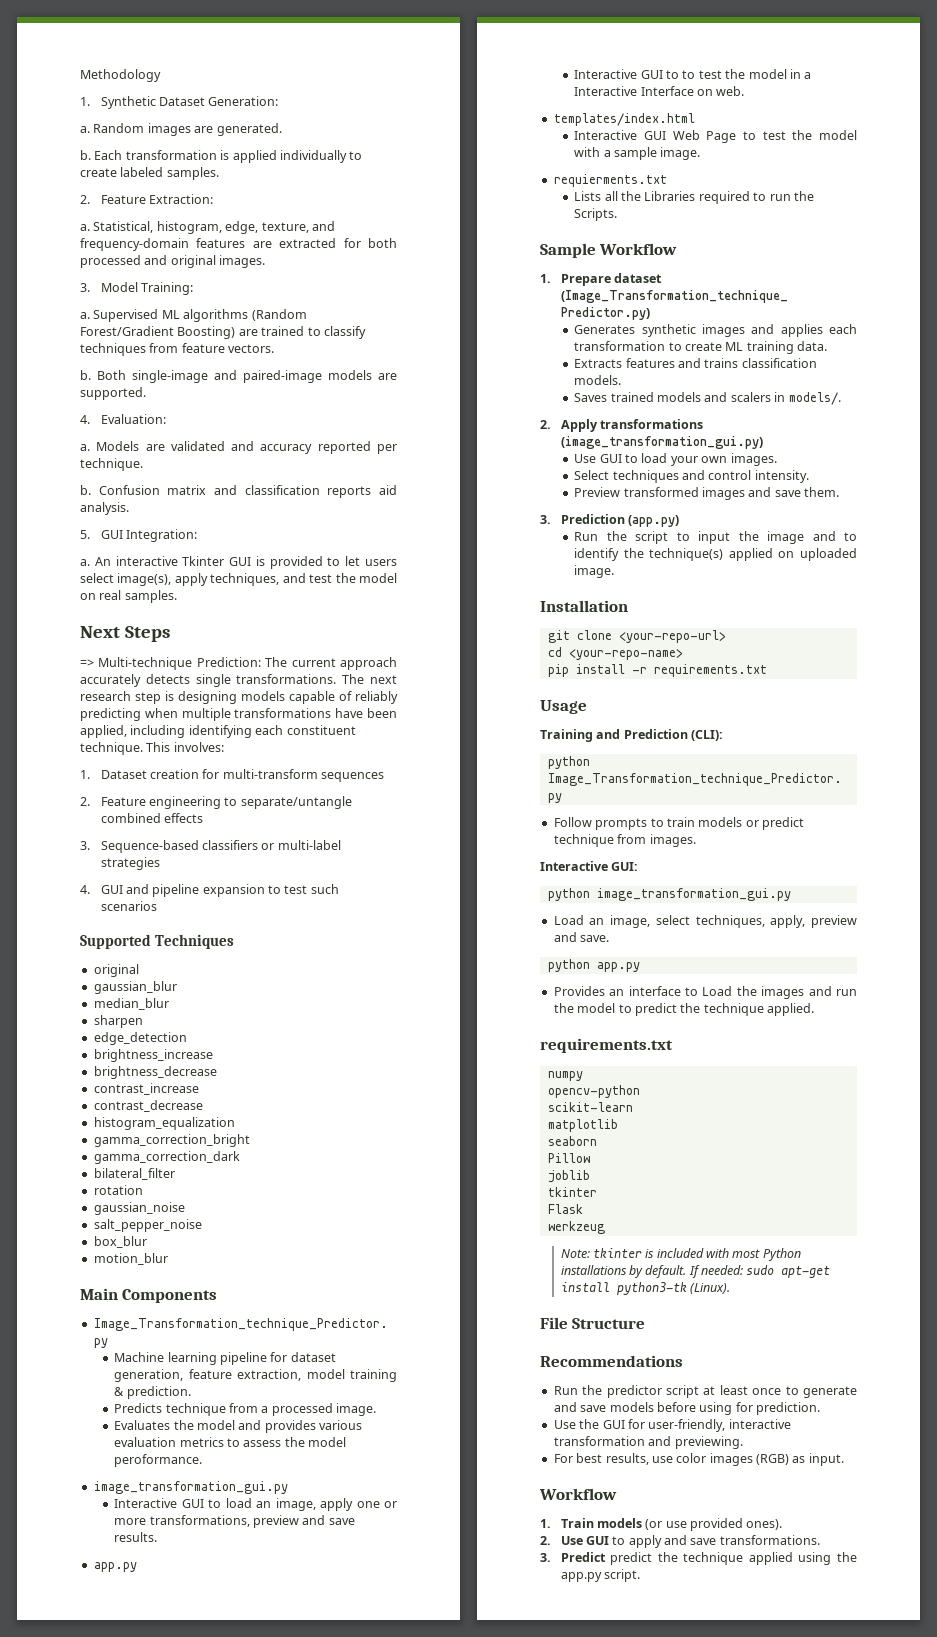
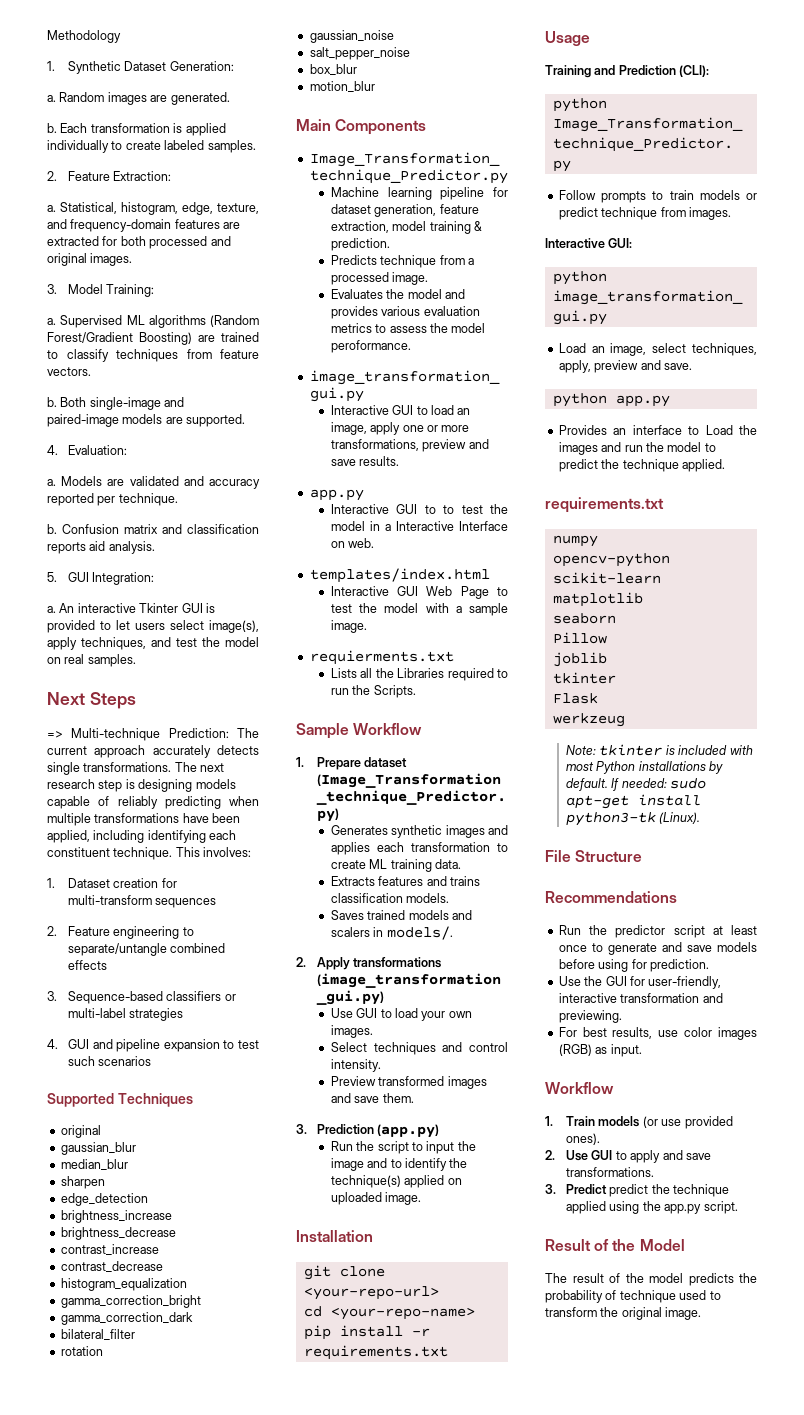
+ Result of the Model
+ The result of the model predicts the probability of technique used to transform the original image.

